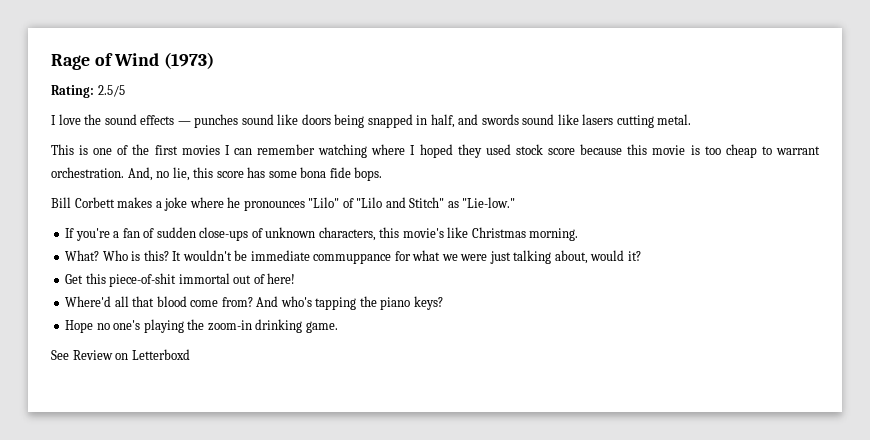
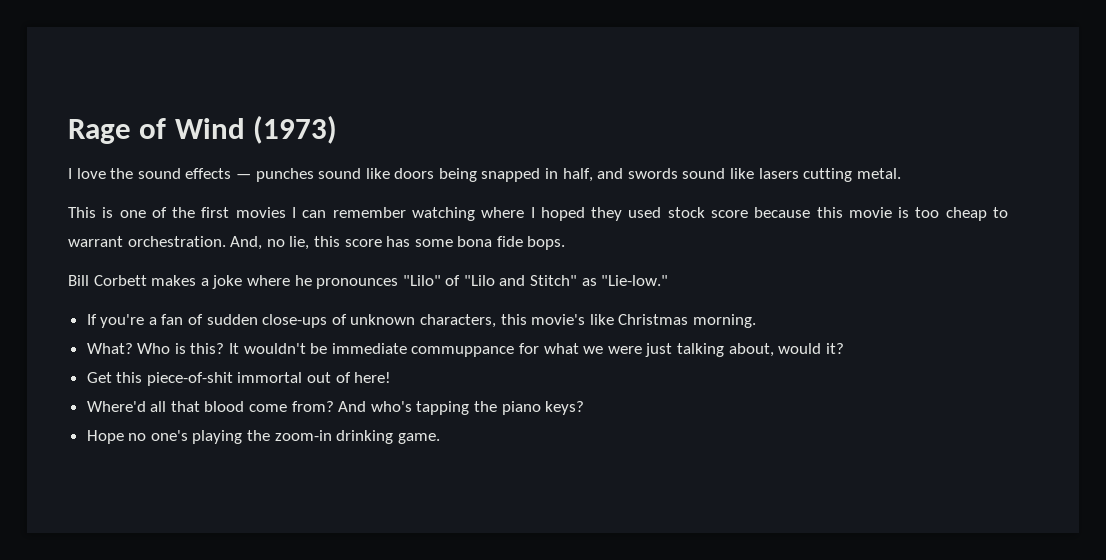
- Rating: 2.5/5
- See Review on Letterboxd

